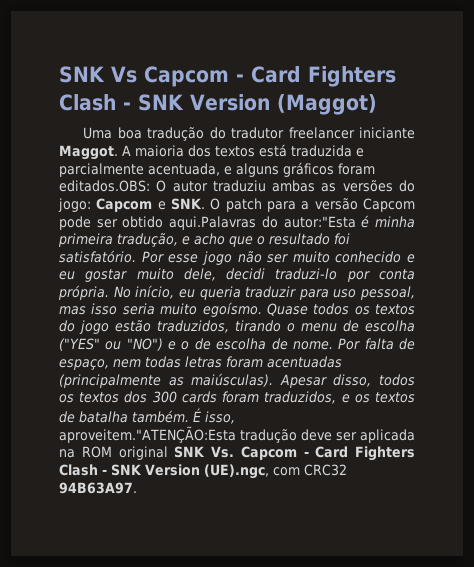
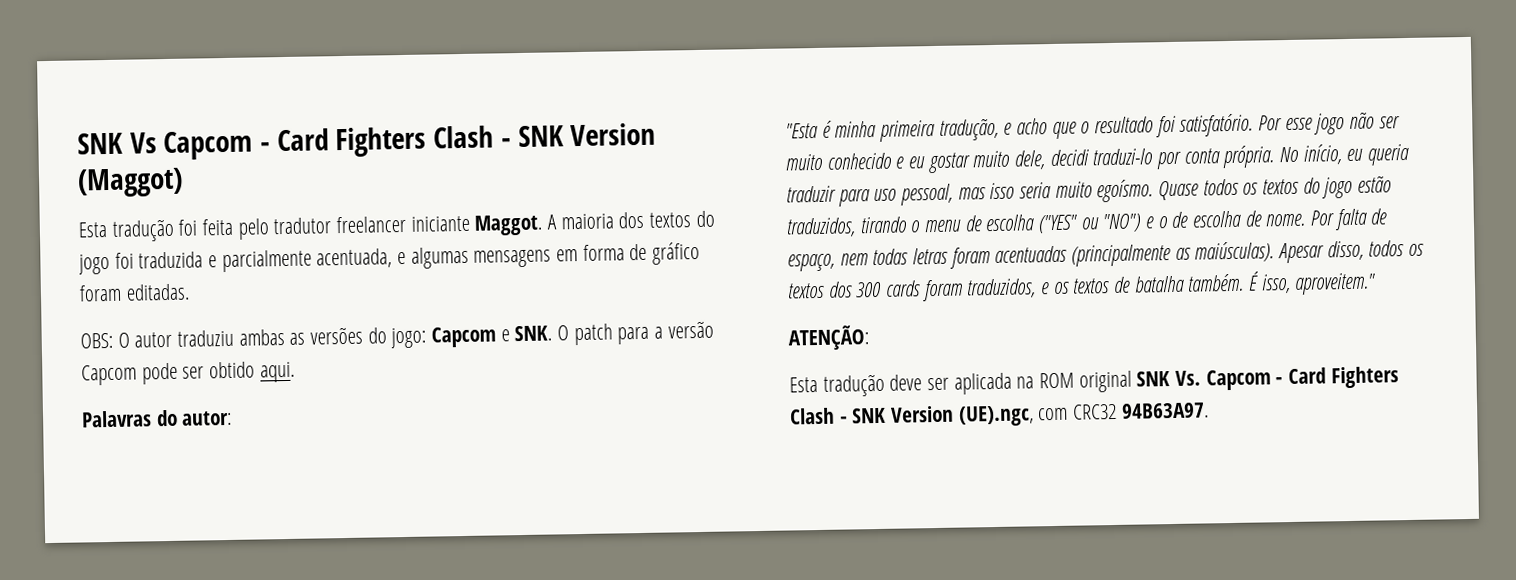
- Uma boa tradução do tradutor freelancer iniciante Maggot.
+ Esta tradução foi feita pelo tradutor freelancer iniciante Maggot.
- A maioria dos textos está traduzida e parcialmente acentuada, e alguns gráficos foram editados.OBS: O autor traduziu ambas as versões do jogo: Capcom e SNK. O patch para a versão Capcom pode ser obtido aqui.Palavras do autor:"Esta é minha primeira tradução, e acho que o resultado foi satisfatório.
+ A maioria dos textos do jogo foi traduzida e parcialmente acentuada, e algumas mensagens em forma de gráfico foram editadas.
+ OBS: O autor traduziu ambas as versões do jogo: Capcom e SNK. O patch para a versão Capcom pode ser obtido aqui.
+ Palavras do autor:
+ "Esta é minha primeira tradução, e acho que o resultado foi satisfatório.
- É isso, aproveitem."ATENÇÃO:Esta tradução deve ser aplicada na ROM original SNK Vs. Capcom - Card Fighters Clash - SNK Version (UE).ngc, com CRC32 94B63A97.
+ É isso, aproveitem."
+ ATENÇÃO:
+ Esta tradução deve ser aplicada na ROM original SNK Vs. Capcom - Card Fighters Clash - SNK Version (UE).ngc, com CRC32 94B63A97.

